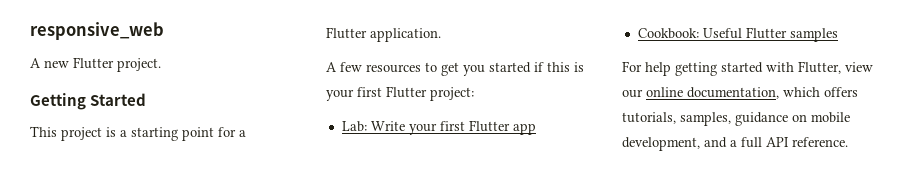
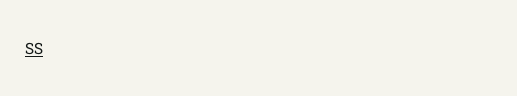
- responsive_web
- A new Flutter project.
- Getting Started
- This project is a starting point for a Flutter application.
- A few resources to get you started if this is your first Flutter project:
- Lab: Write your first Flutter app
- Cookbook: Useful Flutter samples
- For help getting started with Flutter, view our online documentation, which offers tutorials, samples, guidance on mobile development, and a full API reference.
+ SS

